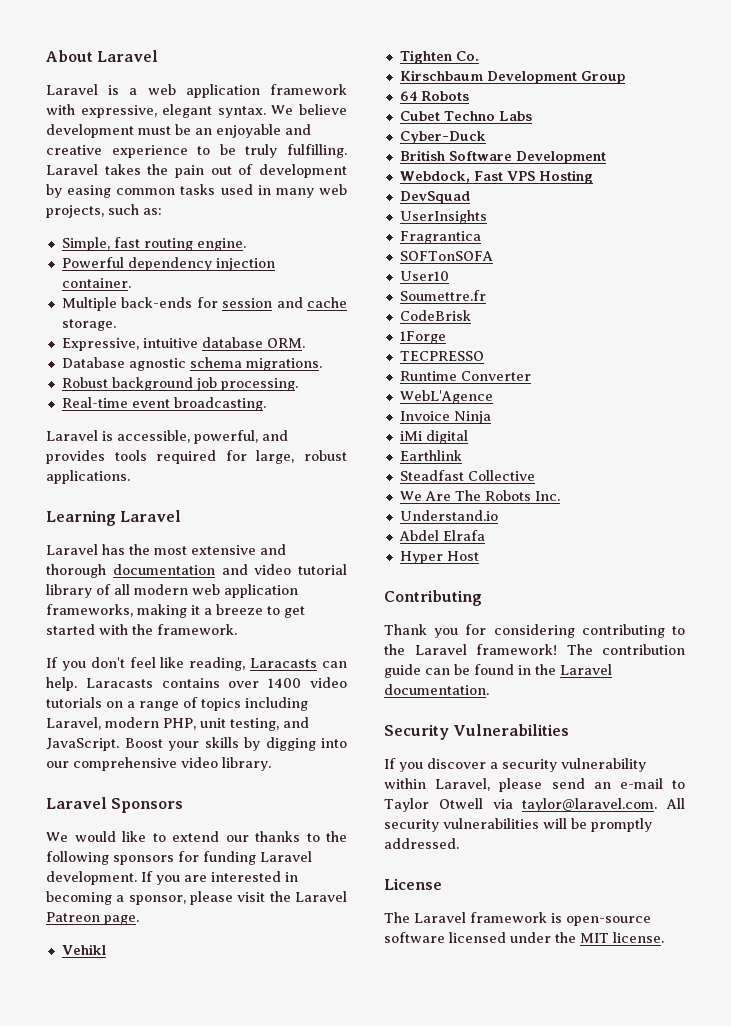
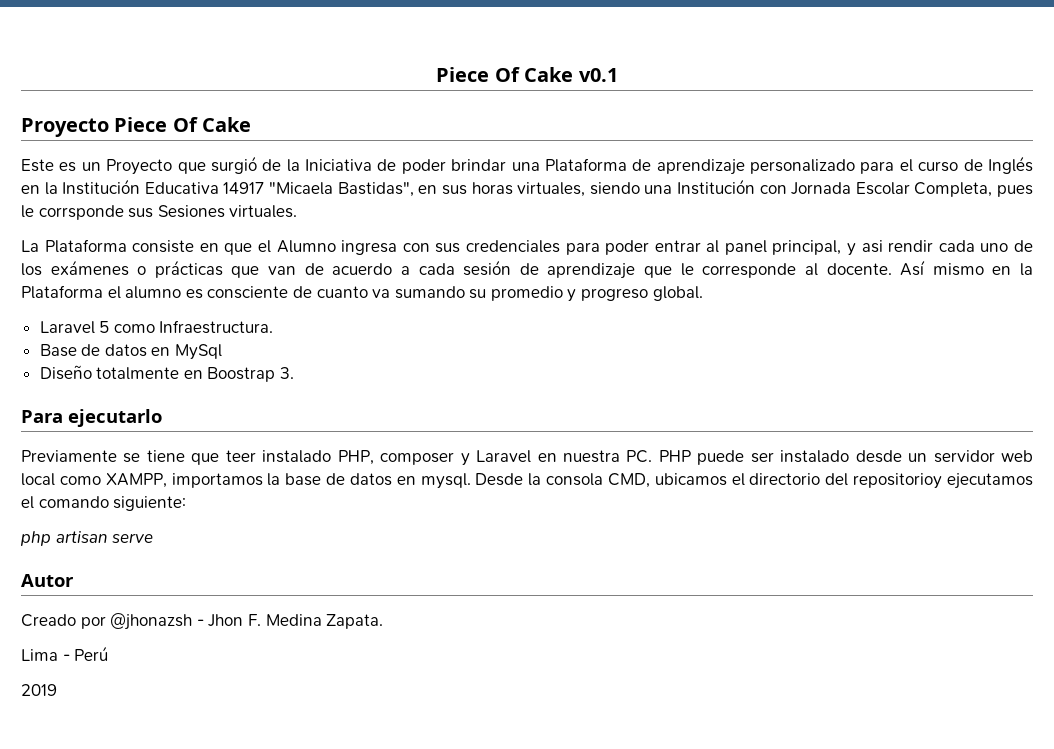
- About Laravel
- Laravel is a web application framework with expressive, elegant syntax. We believe development must be an enjoyable and creative experience to be truly fulfilling. Laravel takes the pain out of development by easing common tasks used in many web projects, such as:
- Simple, fast routing engine.
- Powerful dependency injection container.
- Multiple back-ends for session and cache storage.
- Expressive, intuitive database ORM.
- Database agnostic schema migrations.
- Robust background job processing.
- Real-time event broadcasting.
- Laravel is accessible, powerful, and provides tools required for large, robust applications.
- Learning Laravel
- Laravel has the most extensive and thorough documentation and video tutorial library of all modern web application frameworks, making it a breeze to get started with the framework.
- If you don't feel like reading, Laracasts can help. Laracasts contains over 1400 video tutorials on a range of topics including Laravel, modern PHP, unit testing, and JavaScript. Boost your skills by digging into our comprehensive video library.
- Laravel Sponsors
- We would like to extend our thanks to the following sponsors for funding Laravel development. If you are interested in becoming a sponsor, please visit the Laravel Patreon page.
- Vehikl
- Tighten Co.
- Kirschbaum Development Group
- 64 Robots
- Cubet Techno Labs
- Cyber-Duck
- British Software Development
- Webdock, Fast VPS Hosting
- DevSquad
- UserInsights
- Fragrantica
- SOFTonSOFA
- User10
- Soumettre.fr
- CodeBrisk
- 1Forge
- TECPRESSO
- Runtime Converter
- WebL'Agence
- Invoice Ninja
- iMi digital
- Earthlink
- Steadfast Collective
- We Are The Robots Inc.
- Understand.io
- Abdel Elrafa
- Hyper Host
- Contributing
- Thank you for considering contributing to the Laravel framework! The contribution guide can be found in the Laravel documentation.
- Security Vulnerabilities
- If you discover a security vulnerability within Laravel, please send an e-mail to Taylor Otwell via taylor@laravel.com. All security vulnerabilities will be promptly addressed.
- License
- The Laravel framework is open-source software licensed under the MIT license.
+ Piece Of Cake v0.1
+ Proyecto Piece Of Cake
+ Este es un Proyecto que surgió de la Iniciativa de poder brindar una Plataforma de aprendizaje personalizado para el curso de Inglés en la Institución Educativa 14917 "Micaela Bastidas", en sus horas virtuales, siendo una Institución con Jornada Escolar Completa, pues le corrsponde sus Sesiones virtuales.
+ La Plataforma consiste en que el Alumno ingresa con sus credenciales para poder entrar al panel principal, y asi rendir cada uno de los exámenes o prácticas que van de acuerdo a cada sesión de aprendizaje que le corresponde al docente. Así mismo en la Plataforma el alumno es consciente de cuanto va sumando su promedio y progreso global.
+ Laravel 5 como Infraestructura.
+ Base de datos en MySql
+ Diseño totalmente en Boostrap 3.
+ Para ejecutarlo
+ Previamente se tiene que teer instalado PHP, composer y Laravel en nuestra PC. PHP puede ser instalado desde un servidor web local como XAMPP, importamos la base de datos en mysql. Desde la consola CMD, ubicamos el directorio del repositorioy ejecutamos el comando siguiente:
+ php artisan serve
+ Autor
+ Creado por @jhonazsh - Jhon F. Medina Zapata.
+ Lima - Perú
+ 2019

